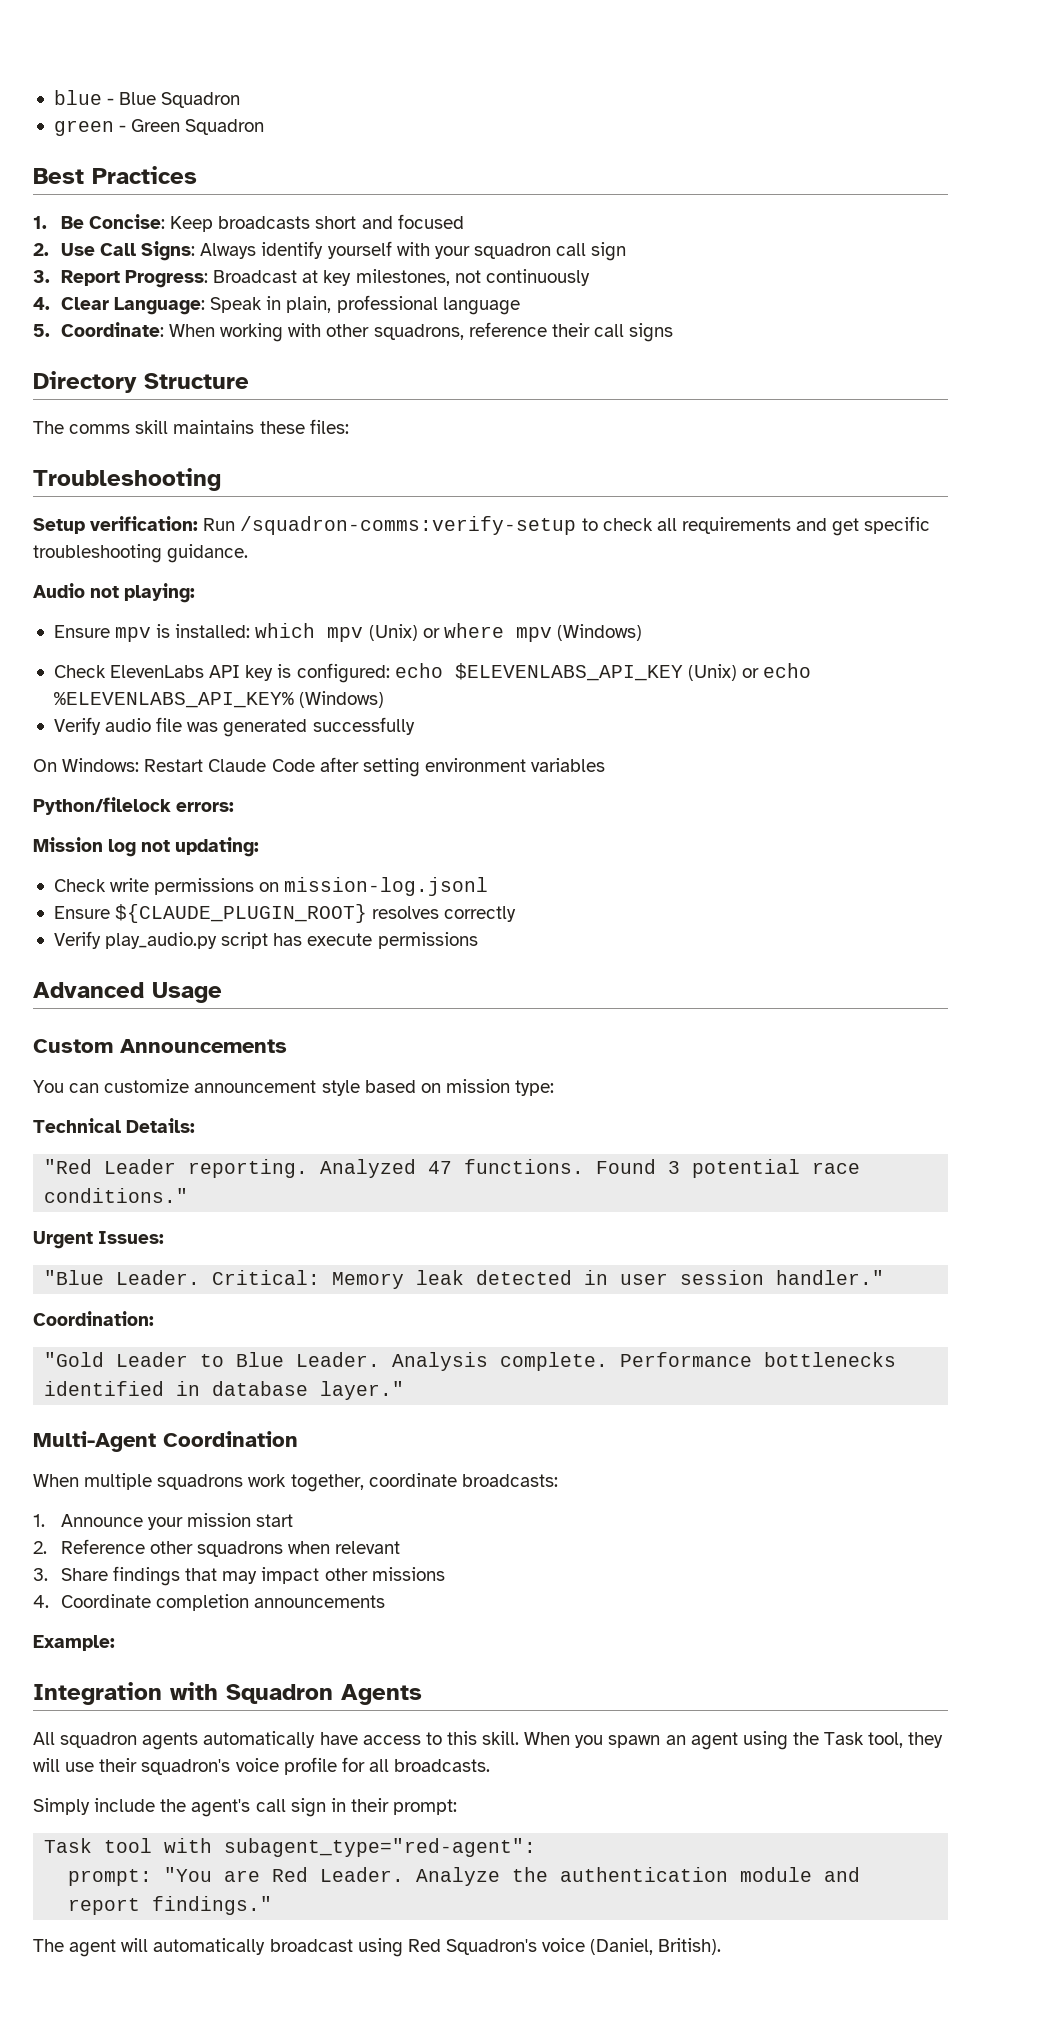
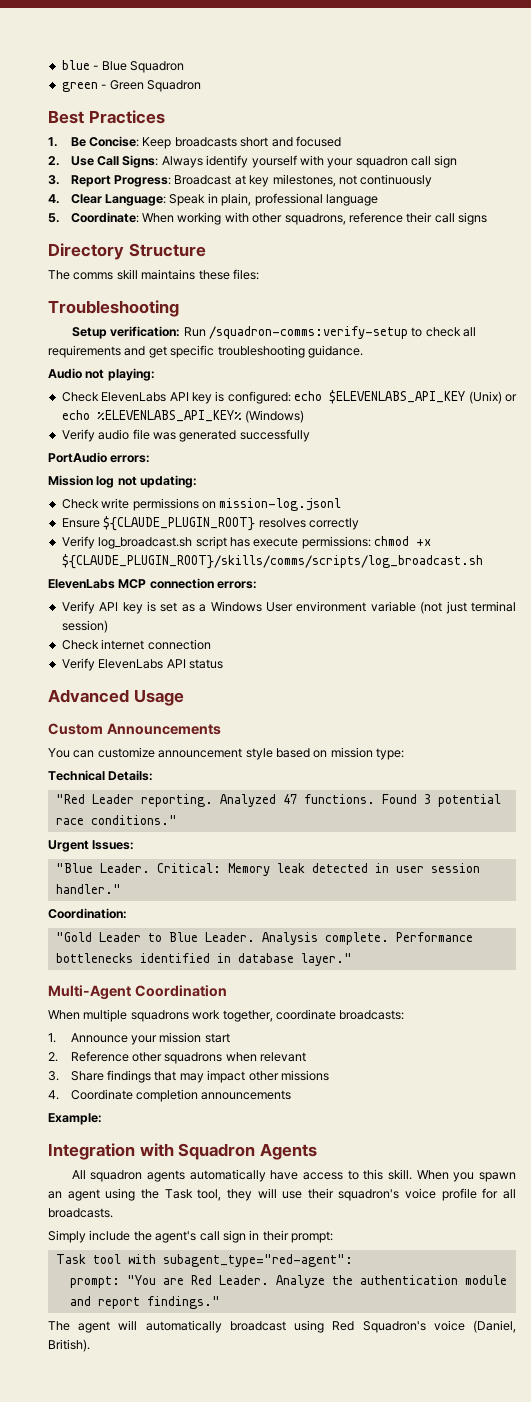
- Ensure mpv is installed: which mpv (Unix) or where mpv (Windows)
- On Windows: Restart Claude Code after setting environment variables
- Python/filelock errors:
+ PortAudio errors:
- Verify play_audio.py script has execute permissions
+ Verify log_broadcast.sh script has execute permissions: chmod +x ${CLAUDE_PLUGIN_ROOT}/skills/comms/scripts/log_broadcast.sh
+ ElevenLabs MCP connection errors:
+ Verify API key is set as a Windows User environment variable (not just terminal session)
+ Check internet connection
+ Verify ElevenLabs API status

